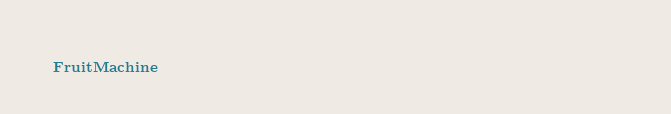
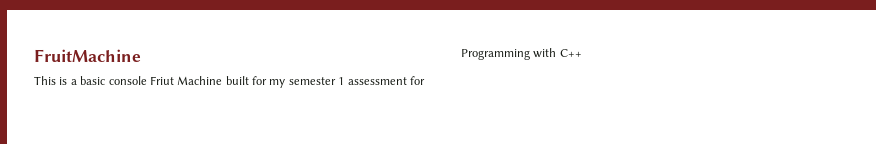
+ This is a basic console Friut Machine built for my semester 1 assessment for Programming with C++

